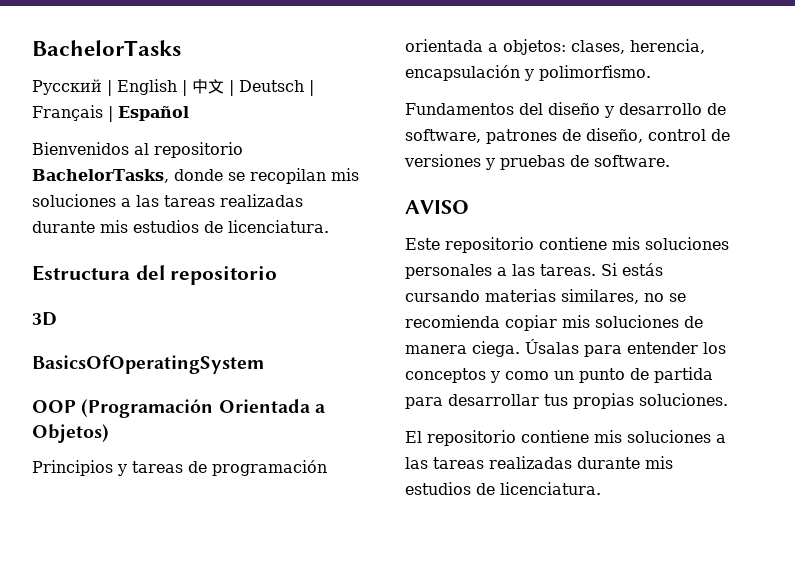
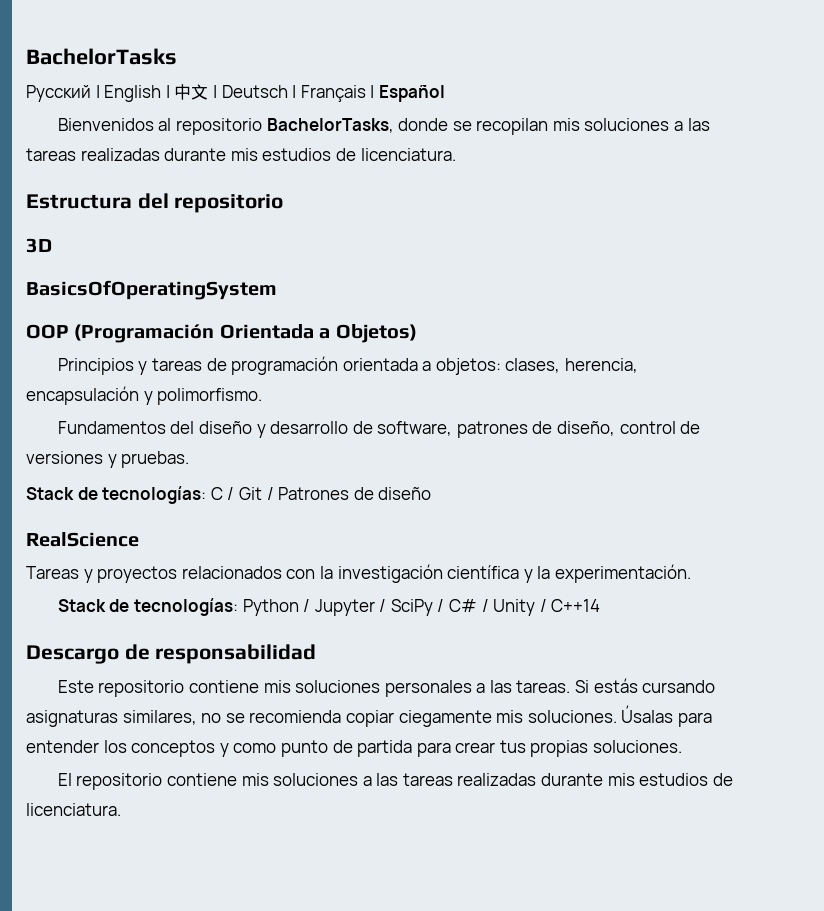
- Fundamentos del diseño y desarrollo de software, patrones de diseño, control de versiones y pruebas de software.
- AVISO
+ Fundamentos del diseño y desarrollo de software, patrones de diseño, control de versiones y pruebas.
+ Stack de tecnologías: C / Git / Patrones de diseño
+ RealScience
+ Tareas y proyectos relacionados con la investigación científica y la experimentación.
+ Stack de tecnologías: Python / Jupyter / SciPy / C# / Unity / C++14
+ Descargo de responsabilidad
- Si estás cursando materias similares, no se recomienda copiar mis soluciones de manera ciega.
+ Si estás cursando asignaturas similares, no se recomienda copiar ciegamente mis soluciones.
- Úsalas para entender los conceptos y como un punto de partida para desarrollar tus propias soluciones.
+ Úsalas para entender los conceptos y como punto de partida para crear tus propias soluciones.

